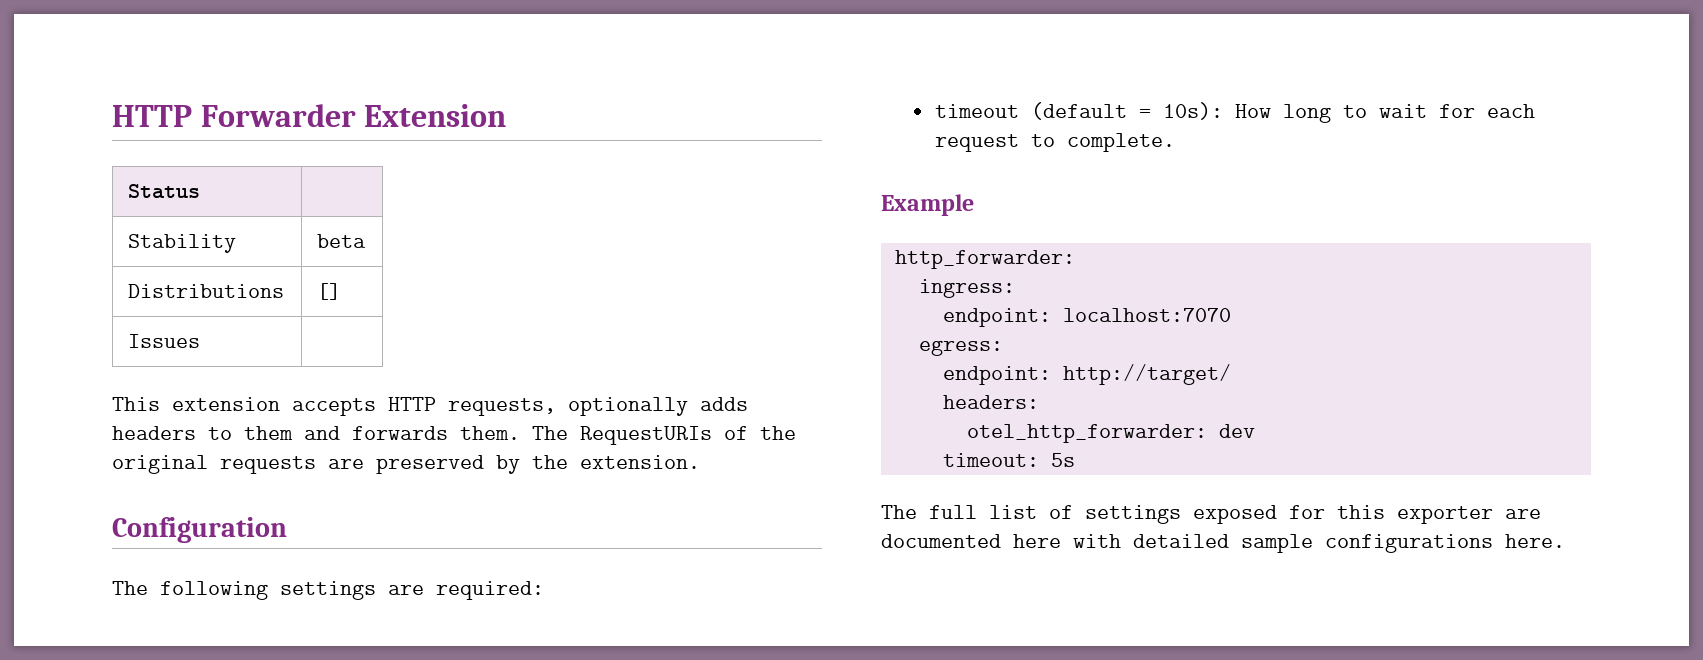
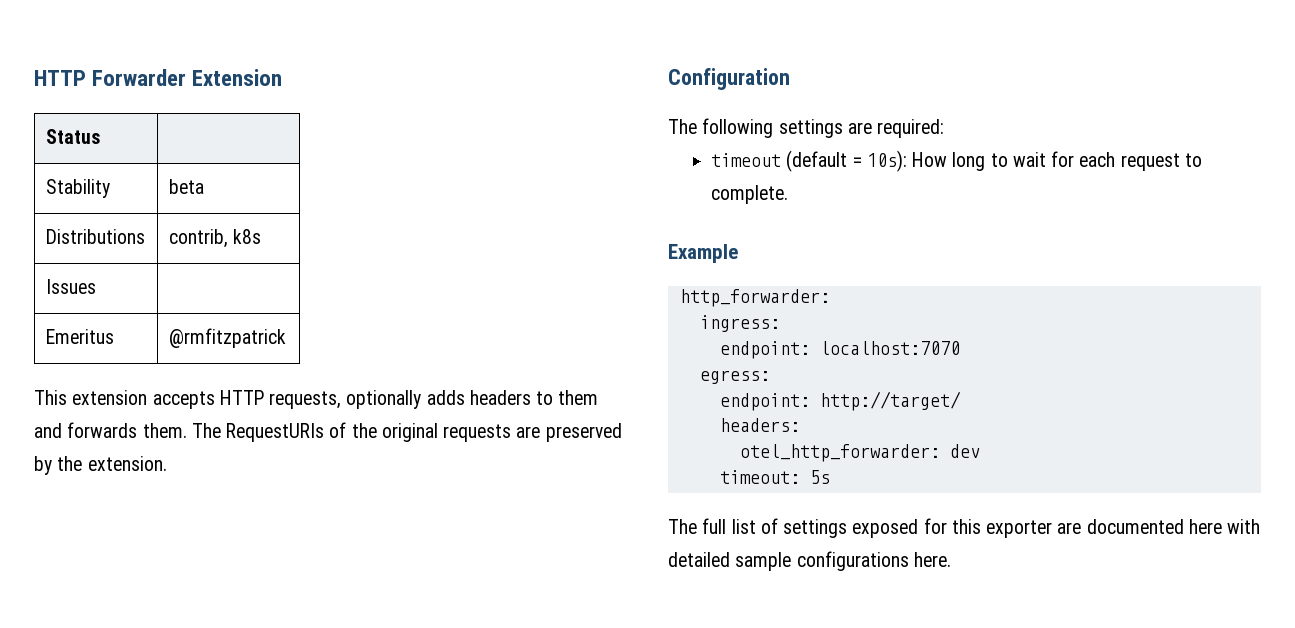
- Distributions | []
+ Distributions | contrib, k8s
+ Emeritus | @rmfitzpatrick

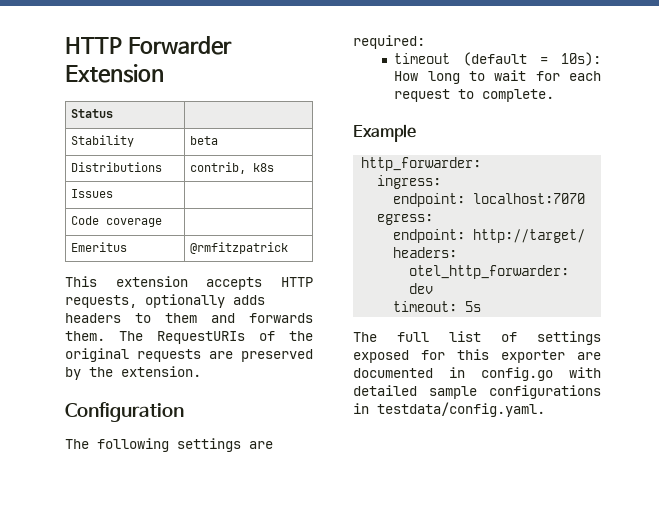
+ Code coverage |
- The full list of settings exposed for this exporter are documented here with detailed sample configurations here.
+ The full list of settings exposed for this exporter are documented in config.go with detailed sample configurations in testdata/config.yaml.

